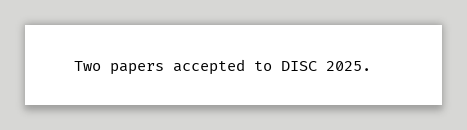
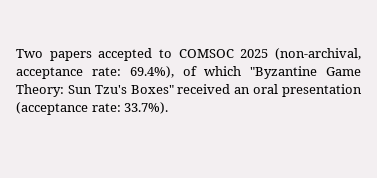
- Two papers accepted to DISC 2025.
+ Two papers accepted to COMSOC 2025 (non-archival, acceptance rate: 69.4%), of which "Byzantine Game Theory: Sun Tzu's Boxes" received an oral presentation (acceptance rate: 33.7%).

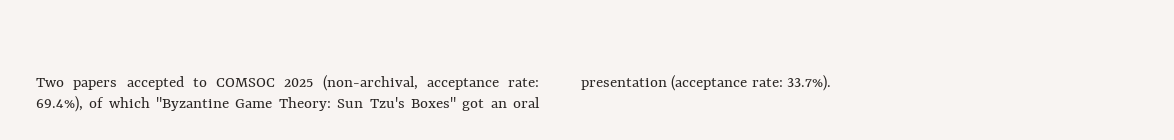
- Two papers accepted to COMSOC 2025 (non-archival, acceptance rate: 69.4%), of which "Byzantine Game Theory: Sun Tzu's Boxes" received an oral presentation (acceptance rate: 33.7%).
+ Two papers accepted to COMSOC 2025 (non-archival, acceptance rate: 69.4%), of which "Byzantine Game Theory: Sun Tzu's Boxes" got an oral presentation (acceptance rate: 33.7%).

